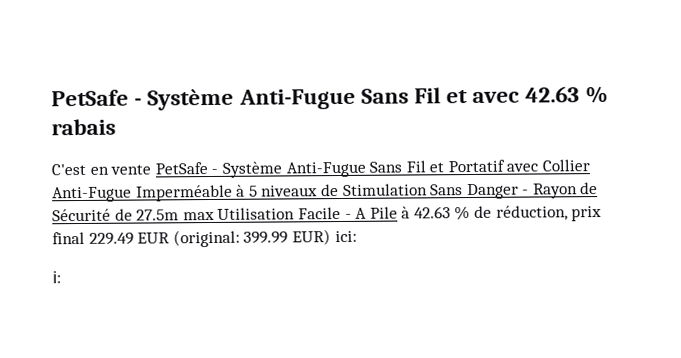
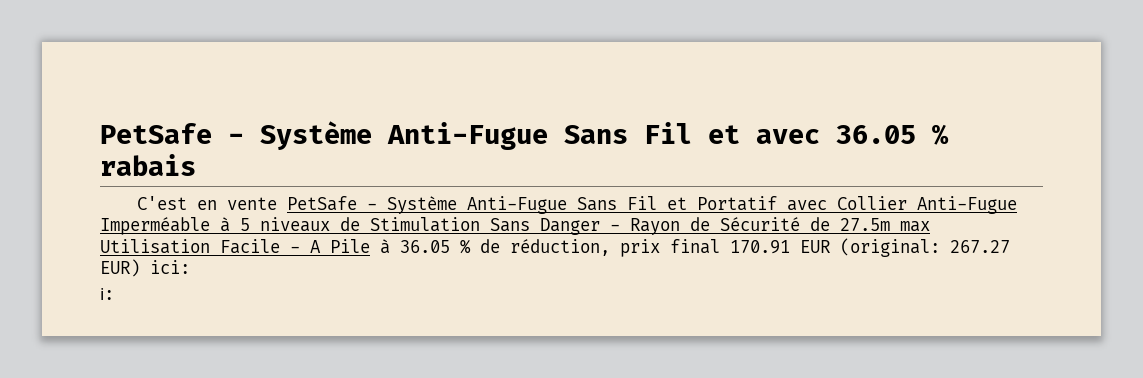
- PetSafe - Système Anti-Fugue Sans Fil et avec 42.63 % rabais
+ PetSafe - Système Anti-Fugue Sans Fil et avec 36.05 % rabais
- C'est en vente PetSafe - Système Anti-Fugue Sans Fil et Portatif avec Collier Anti-Fugue Imperméable à 5 niveaux de Stimulation Sans Danger - Rayon de Sécurité de 27.5m max Utilisation Facile - A Pile à 42.63 % de réduction, prix final 229.49 EUR (original: 399.99 EUR) ici:
+ C'est en vente PetSafe - Système Anti-Fugue Sans Fil et Portatif avec Collier Anti-Fugue Imperméable à 5 niveaux de Stimulation Sans Danger - Rayon de Sécurité de 27.5m max Utilisation Facile - A Pile à 36.05 % de réduction, prix final 170.91 EUR (original: 267.27 EUR) ici:

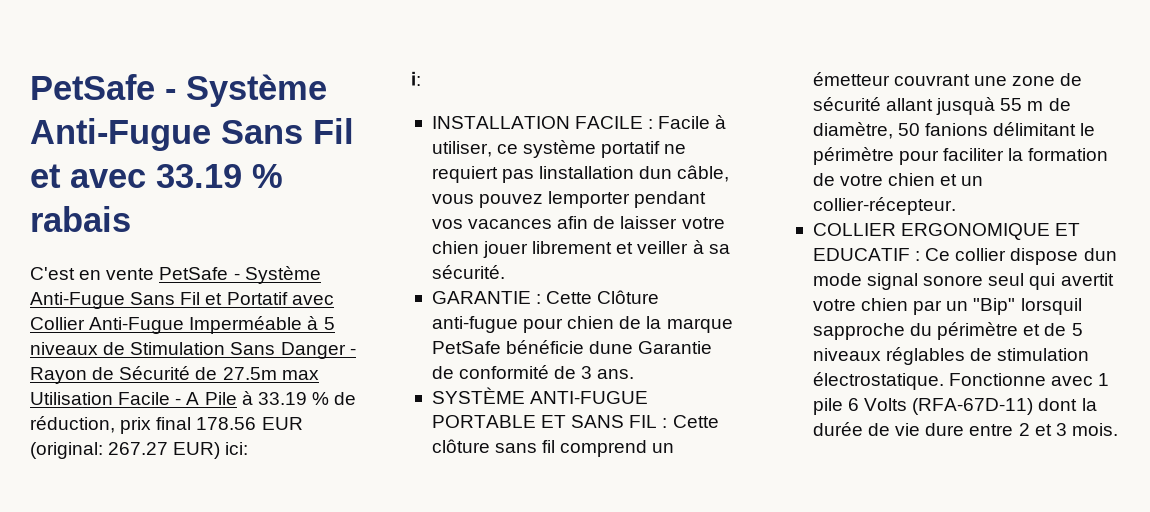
- PetSafe - Système Anti-Fugue Sans Fil et avec 36.05 % rabais
+ PetSafe - Système Anti-Fugue Sans Fil et avec 33.19 % rabais
- C'est en vente PetSafe - Système Anti-Fugue Sans Fil et Portatif avec Collier Anti-Fugue Imperméable à 5 niveaux de Stimulation Sans Danger - Rayon de Sécurité de 27.5m max Utilisation Facile - A Pile à 36.05 % de réduction, prix final 170.91 EUR (original: 267.27 EUR) ici:
+ C'est en vente PetSafe - Système Anti-Fugue Sans Fil et Portatif avec Collier Anti-Fugue Imperméable à 5 niveaux de Stimulation Sans Danger - Rayon de Sécurité de 27.5m max Utilisation Facile - A Pile à 33.19 % de réduction, prix final 178.56 EUR (original: 267.27 EUR) ici:
+ INSTALLATION FACILE : Facile à utiliser, ce système portatif ne requiert pas linstallation dun câble, vous pouvez lemporter pendant vos vacances afin de laisser votre chien jouer librement et veiller à sa sécurité.
+ GARANTIE : Cette Clôture anti-fugue pour chien de la marque PetSafe bénéficie dune Garantie de conformité de 3 ans.
+ SYSTÈME ANTI-FUGUE PORTABLE ET SANS FIL : Cette clôture sans fil comprend un émetteur couvrant une zone de sécurité allant jusquà 55 m de diamètre, 50 fanions délimitant le périmètre pour faciliter la formation de votre chien et un collier-récepteur.
+ COLLIER ERGONOMIQUE ET EDUCATIF : Ce collier dispose dun mode signal sonore seul qui avertit votre chien par un "Bip" lorsquil sapproche du périmètre et de 5 niveaux réglables de stimulation électrostatique. Fonctionne avec 1 pile 6 Volts (RFA-67D-11) dont la durée de vie dure entre 2 et 3 mois.

